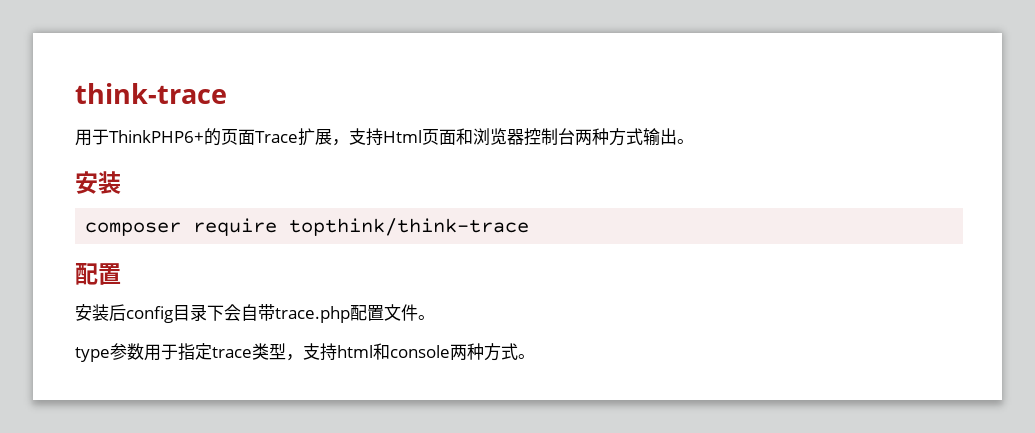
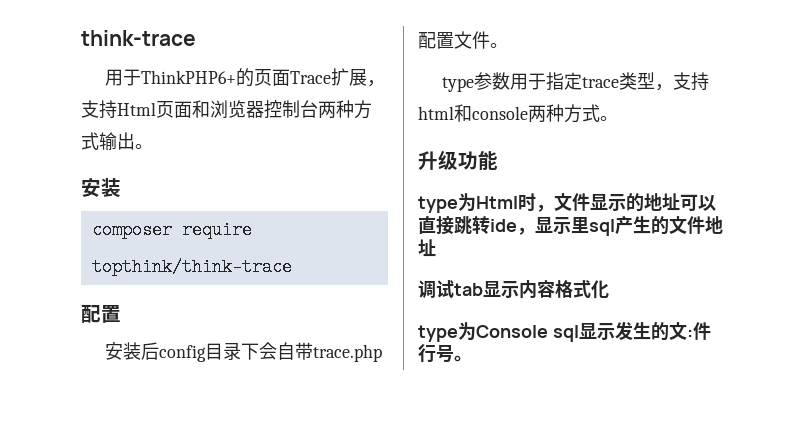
+ 升级功能
+ type为Html时，文件显示的地址可以直接跳转ide，显示里sql产生的文件地址
+ 调试tab显示内容格式化
+ type为Console sql显示发生的文:件行号。

